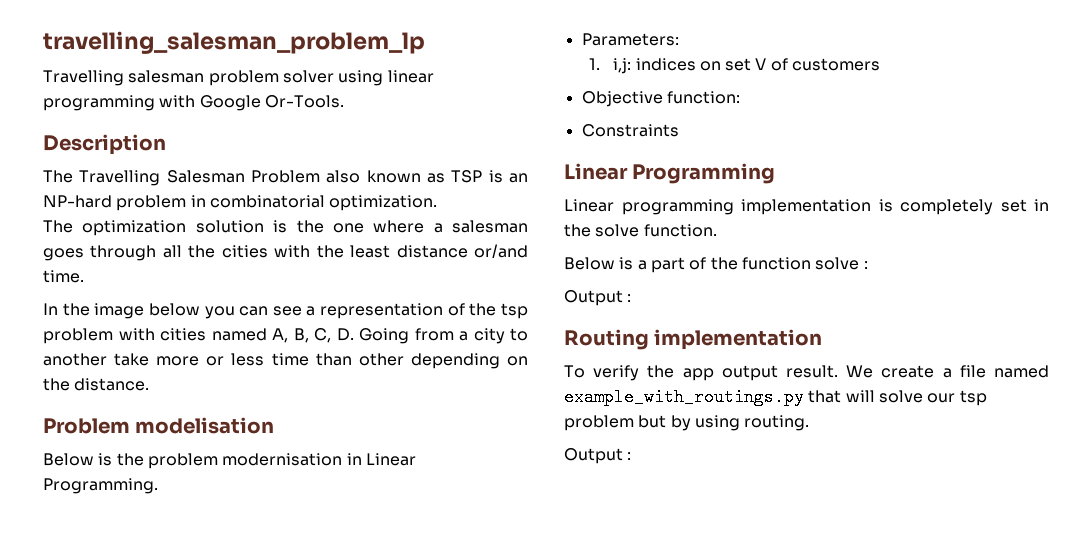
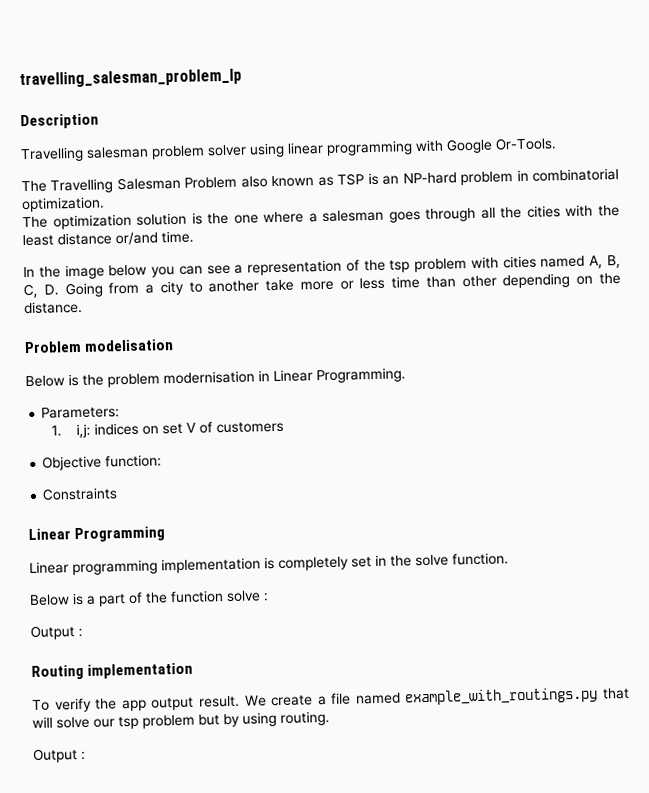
+ Description
- Description

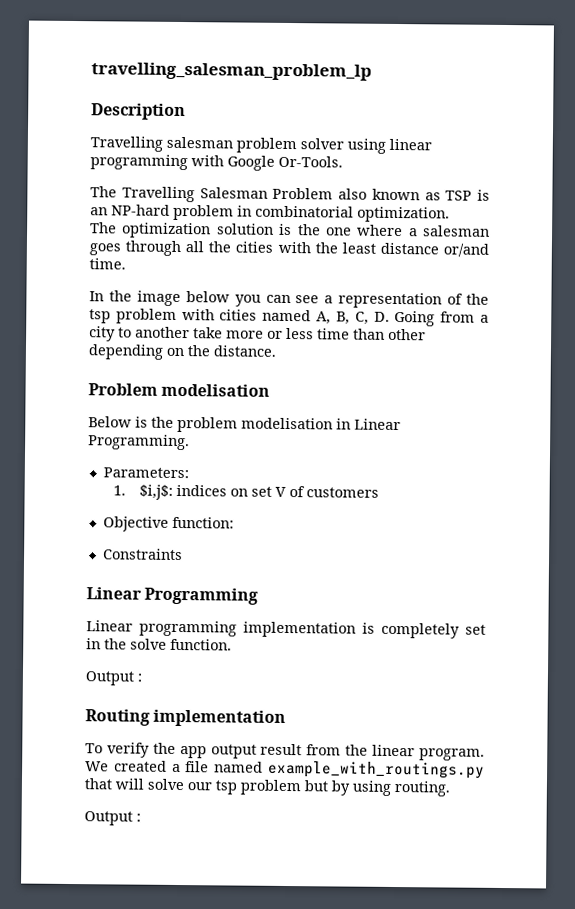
- Below is the problem modernisation in Linear Programming.
+ Below is the problem modelisation in Linear Programming.
- 1. i,j: indices on set V of customers
+ 1. $i,j$: indices on set V of customers
- Below is a part of the function solve :
- To verify the app output result. We create a file named example_with_routings.py that will solve our tsp problem but by using routing.
+ To verify the app output result from the linear program. We created a file named example_with_routings.py that will solve our tsp problem but by using routing.

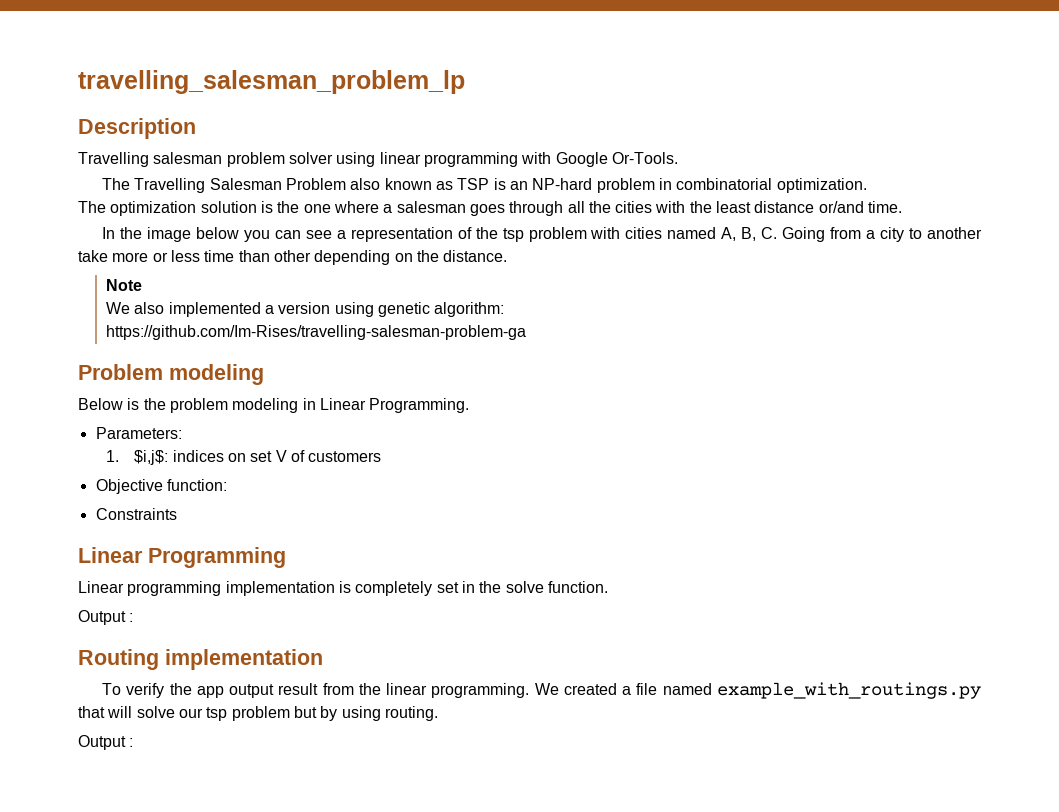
- In the image below you can see a representation of the tsp problem with cities named A, B, C, D. Going from a city to another take more or less time than other depending on the distance.
+ In the image below you can see a representation of the tsp problem with cities named A, B, C. Going from a city to another take more or less time than other depending on the distance.
- Problem modelisation
+ Note
+ We also implemented a version using genetic algorithm:
+ https://github.com/Im-Rises/travelling-salesman-problem-ga
+ Problem modeling
- Below is the problem modelisation in Linear Programming.
+ Below is the problem modeling in Linear Programming.
- To verify the app output result from the linear program.
+ To verify the app output result from the linear programming.

